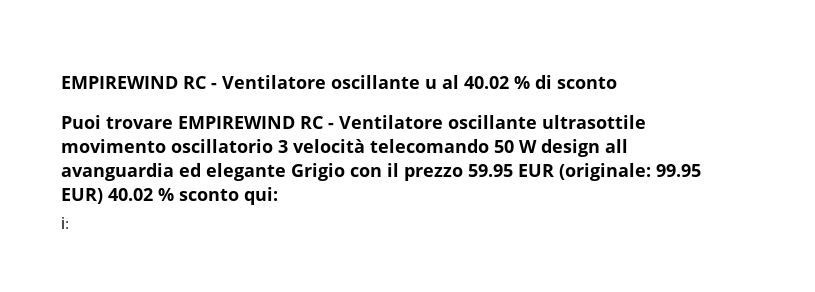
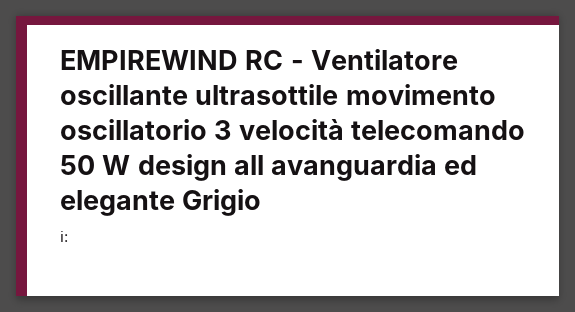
- EMPIREWIND RC - Ventilatore oscillante u al 40.02 % di sconto
- Puoi trovare EMPIREWIND RC - Ventilatore oscillante ultrasottile movimento oscillatorio 3 velocità telecomando 50 W design all avanguardia ed elegante Grigio con il prezzo 59.95 EUR (originale: 99.95 EUR) 40.02 % sconto qui:
+ EMPIREWIND RC - Ventilatore oscillante ultrasottile movimento oscillatorio 3 velocità telecomando 50 W design all avanguardia ed elegante Grigio

